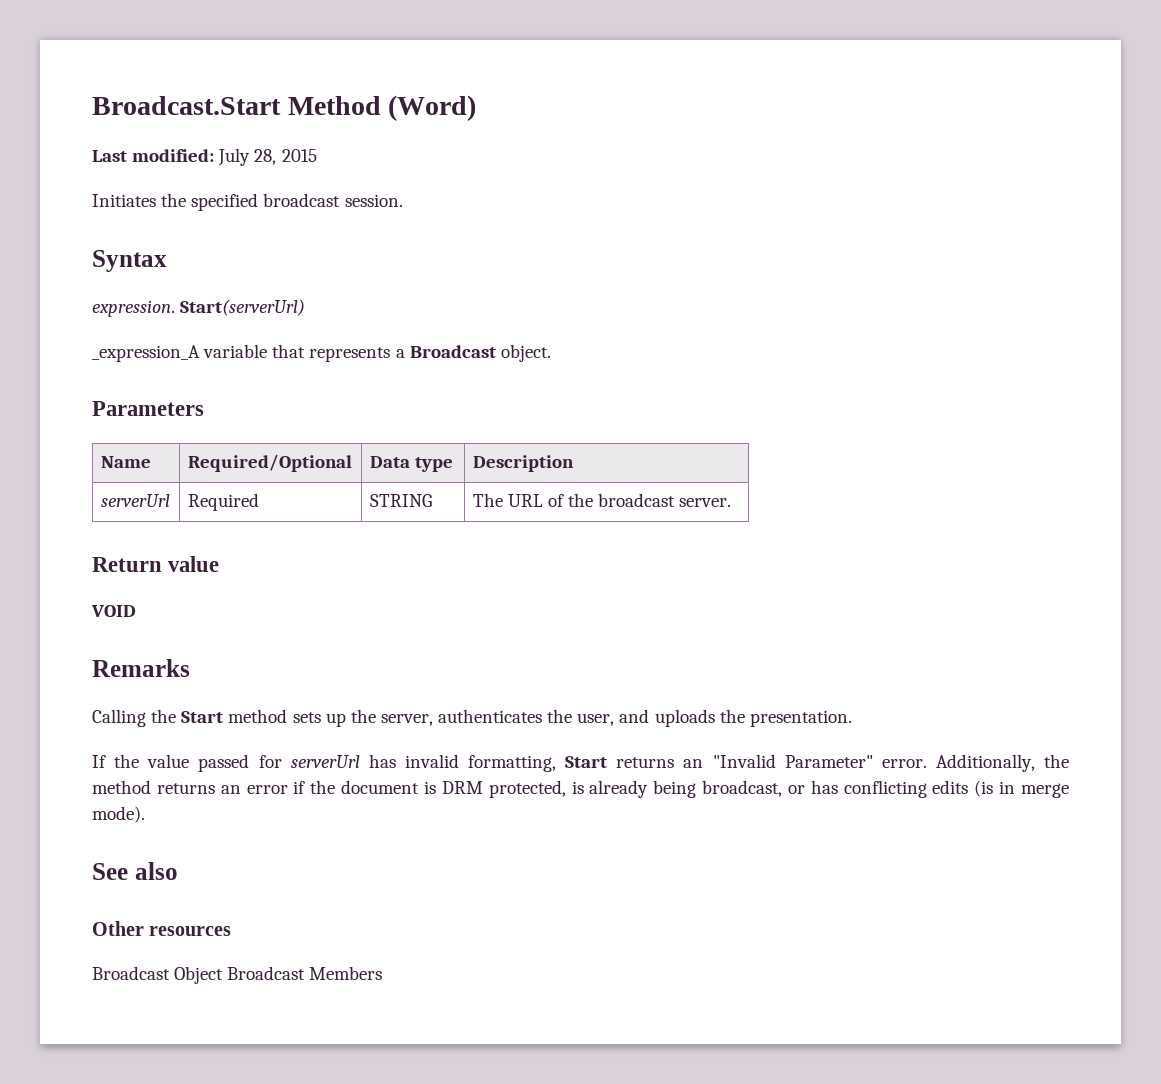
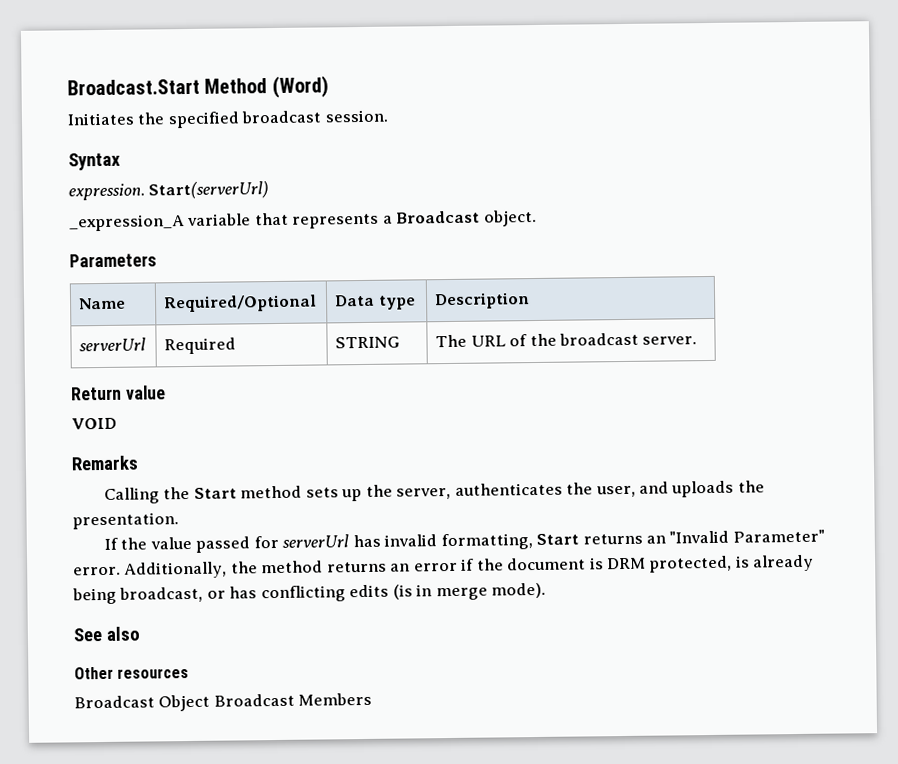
- Last modified: July 28, 2015

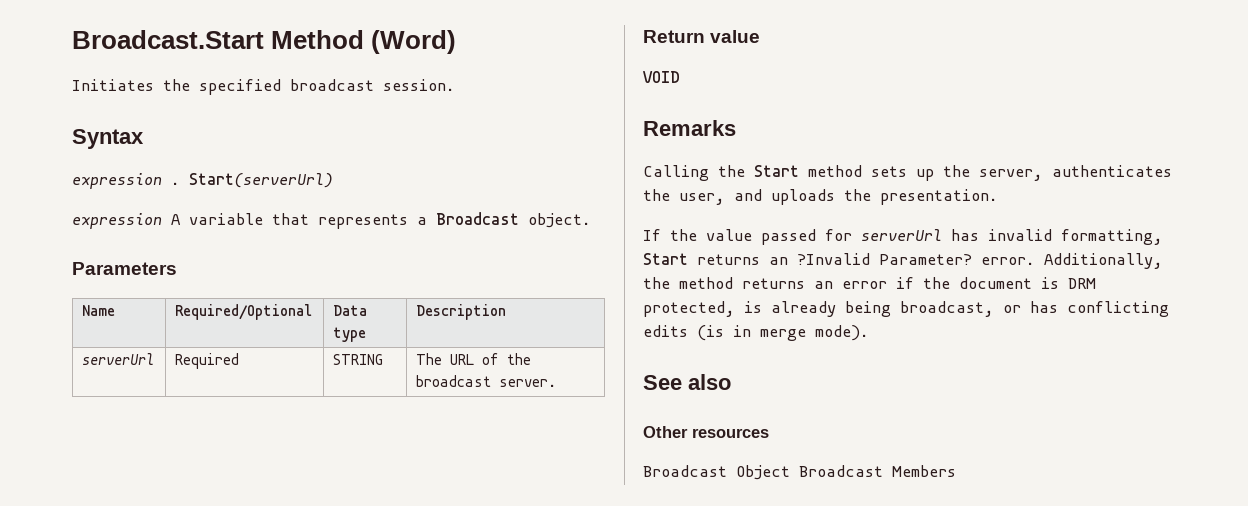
- expression.
+ expression .
- _expression_A variable that represents a Broadcast object.
+ expression A variable that represents a Broadcast object.
- If the value passed for serverUrl has invalid formatting, Start returns an "Invalid Parameter" error.
+ If the value passed for serverUrl has invalid formatting, Start returns an ?Invalid Parameter? error.

